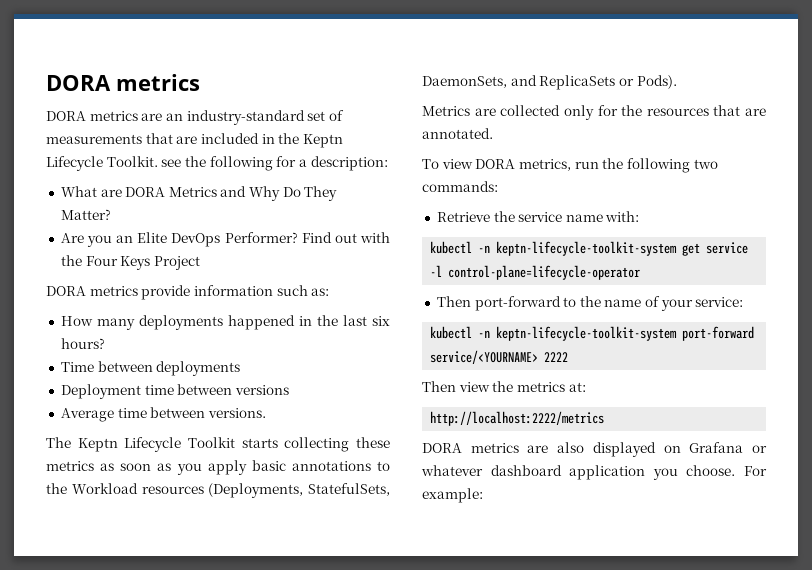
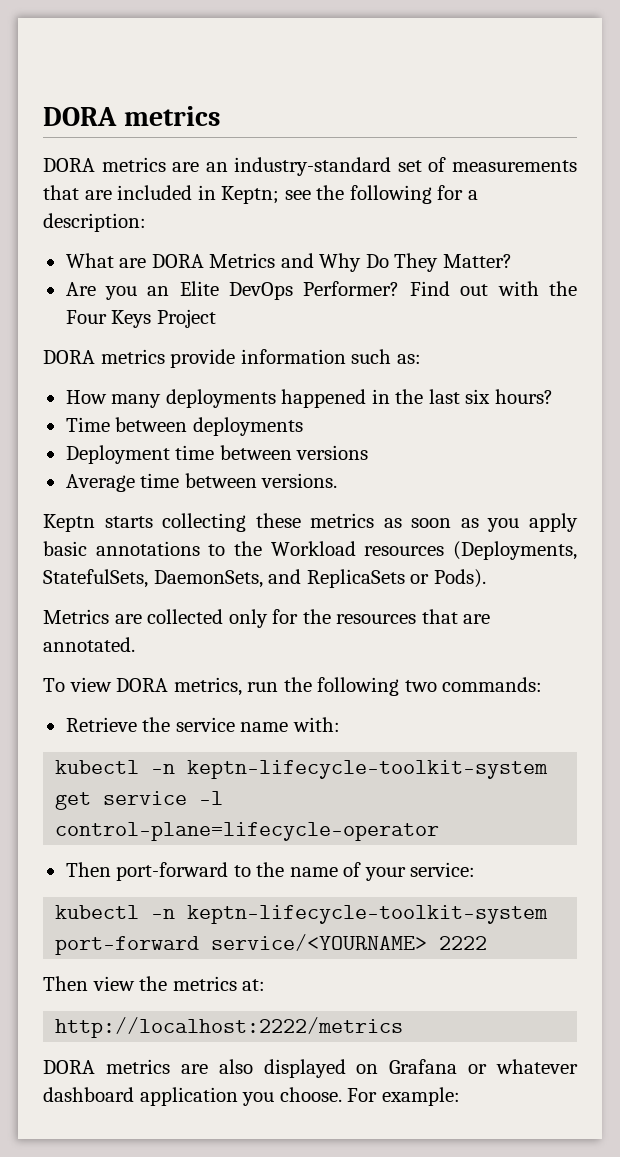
- DORA metrics are an industry-standard set of measurements that are included in the Keptn Lifecycle Toolkit. see the following for a description:
+ DORA metrics are an industry-standard set of measurements that are included in Keptn; see the following for a description:
- The Keptn Lifecycle Toolkit starts collecting these metrics as soon as you apply basic annotations to the Workload resources (Deployments, StatefulSets, DaemonSets, and ReplicaSets or Pods).
+ Keptn starts collecting these metrics as soon as you apply basic annotations to the Workload resources (Deployments, StatefulSets, DaemonSets, and ReplicaSets or Pods).

